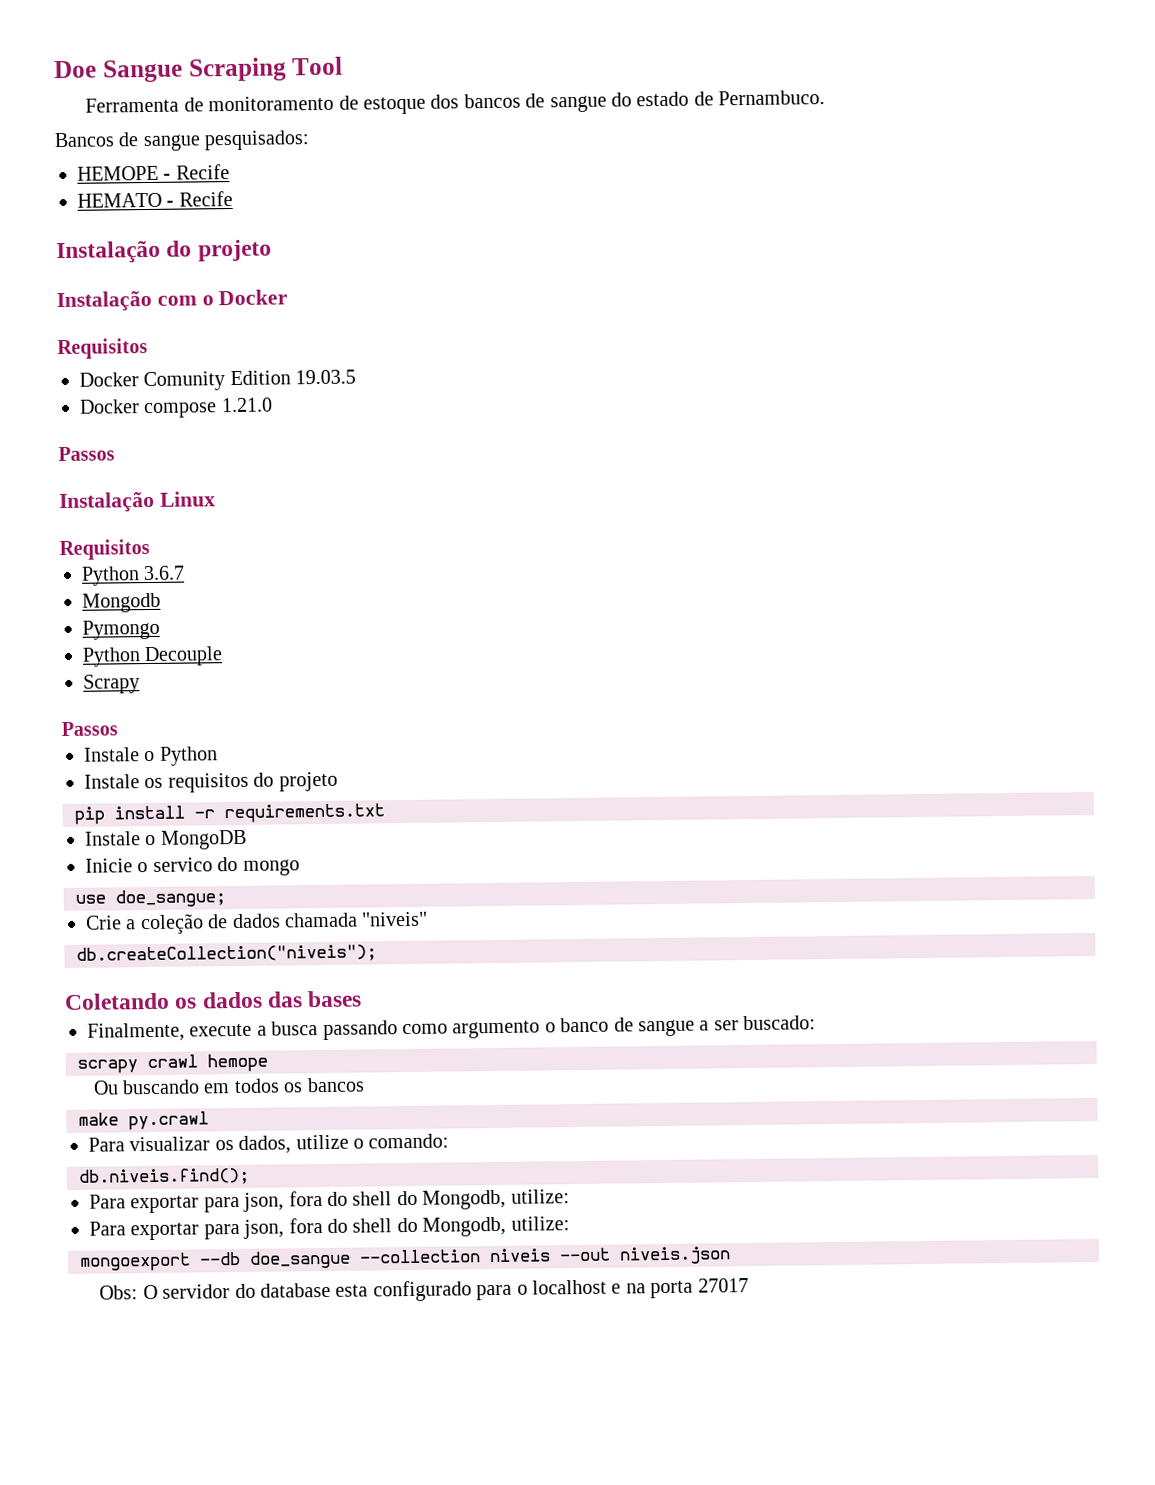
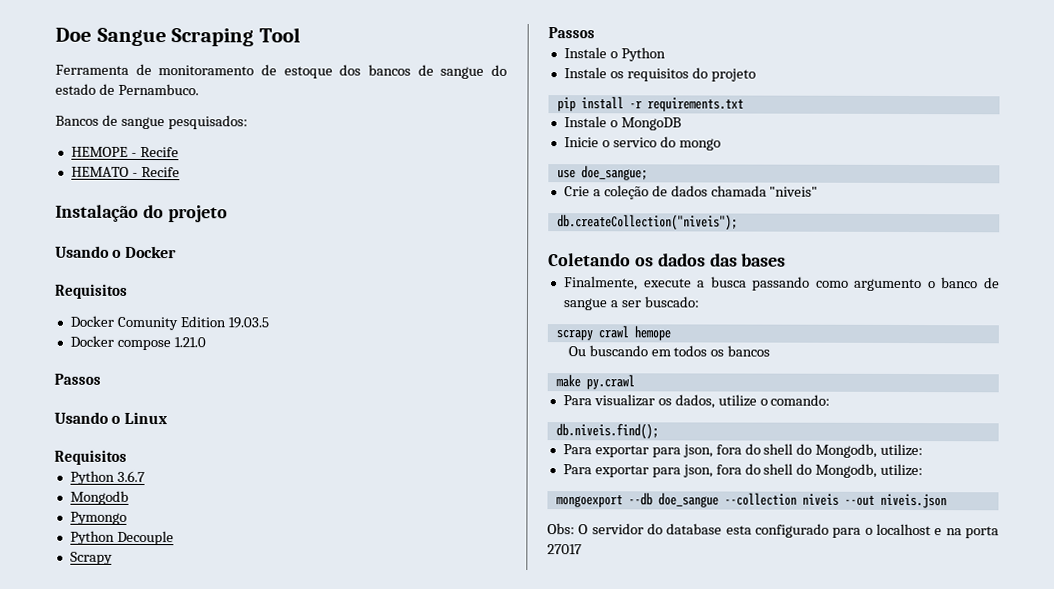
- Instalação com o Docker
+ Usando o Docker
- Instalação Linux
+ Usando o Linux

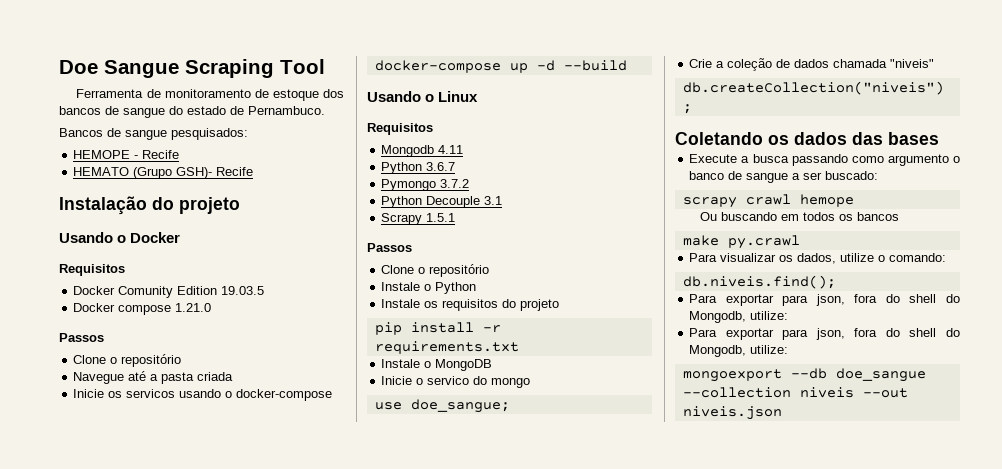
- HEMATO - Recife
+ HEMATO (Grupo GSH)- Recife
  Docker compose 1.21.0
  Passos
+ Clone o repositório
+ Navegue até a pasta criada
+ Inicie os servicos usando o docker-compose
+ docker-compose up -d --build
+ Mongodb 4.11
- Mongodb
- Pymongo
+ Pymongo 3.7.2
- Python Decouple
+ Python Decouple 3.1
- Scrapy
+ Scrapy 1.5.1
  Passos
+ Clone o repositório
- Finalmente, execute a busca passando como argumento o banco de sangue a ser buscado:
+ Execute a busca passando como argumento o banco de sangue a ser buscado:
- Obs: O servidor do database esta configurado para o localhost e na porta 27017

